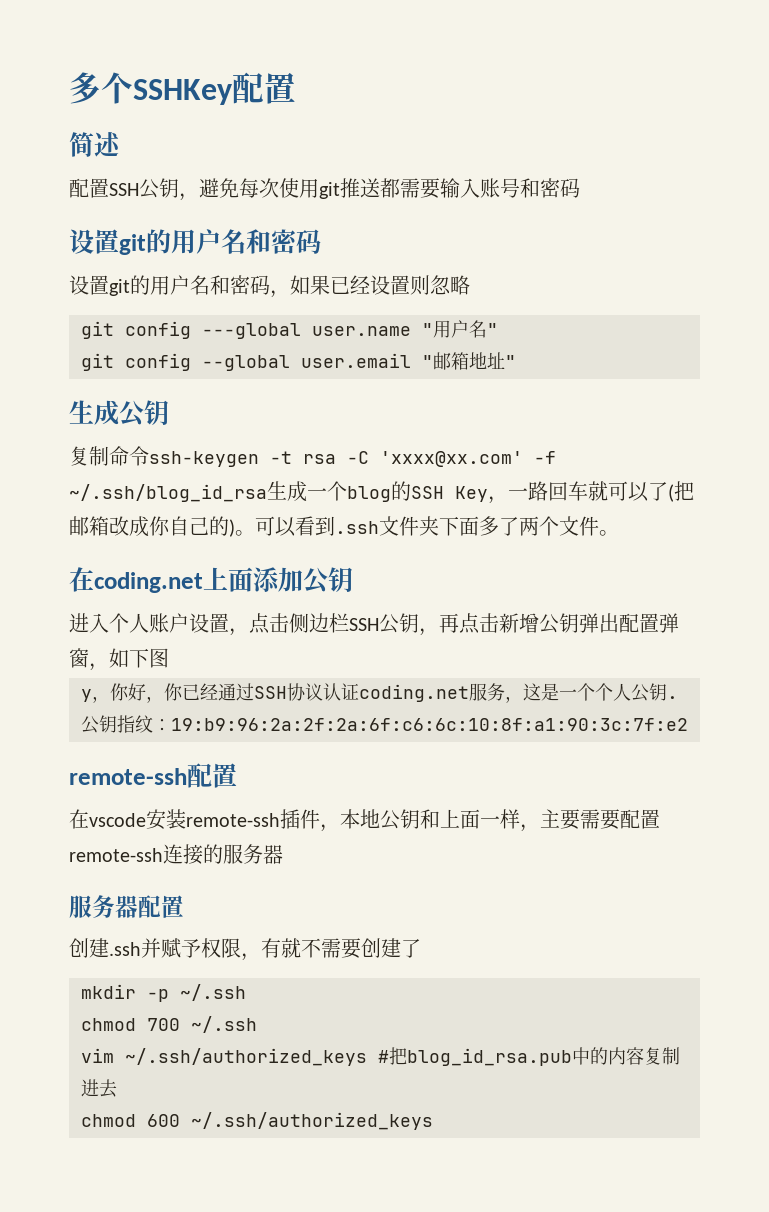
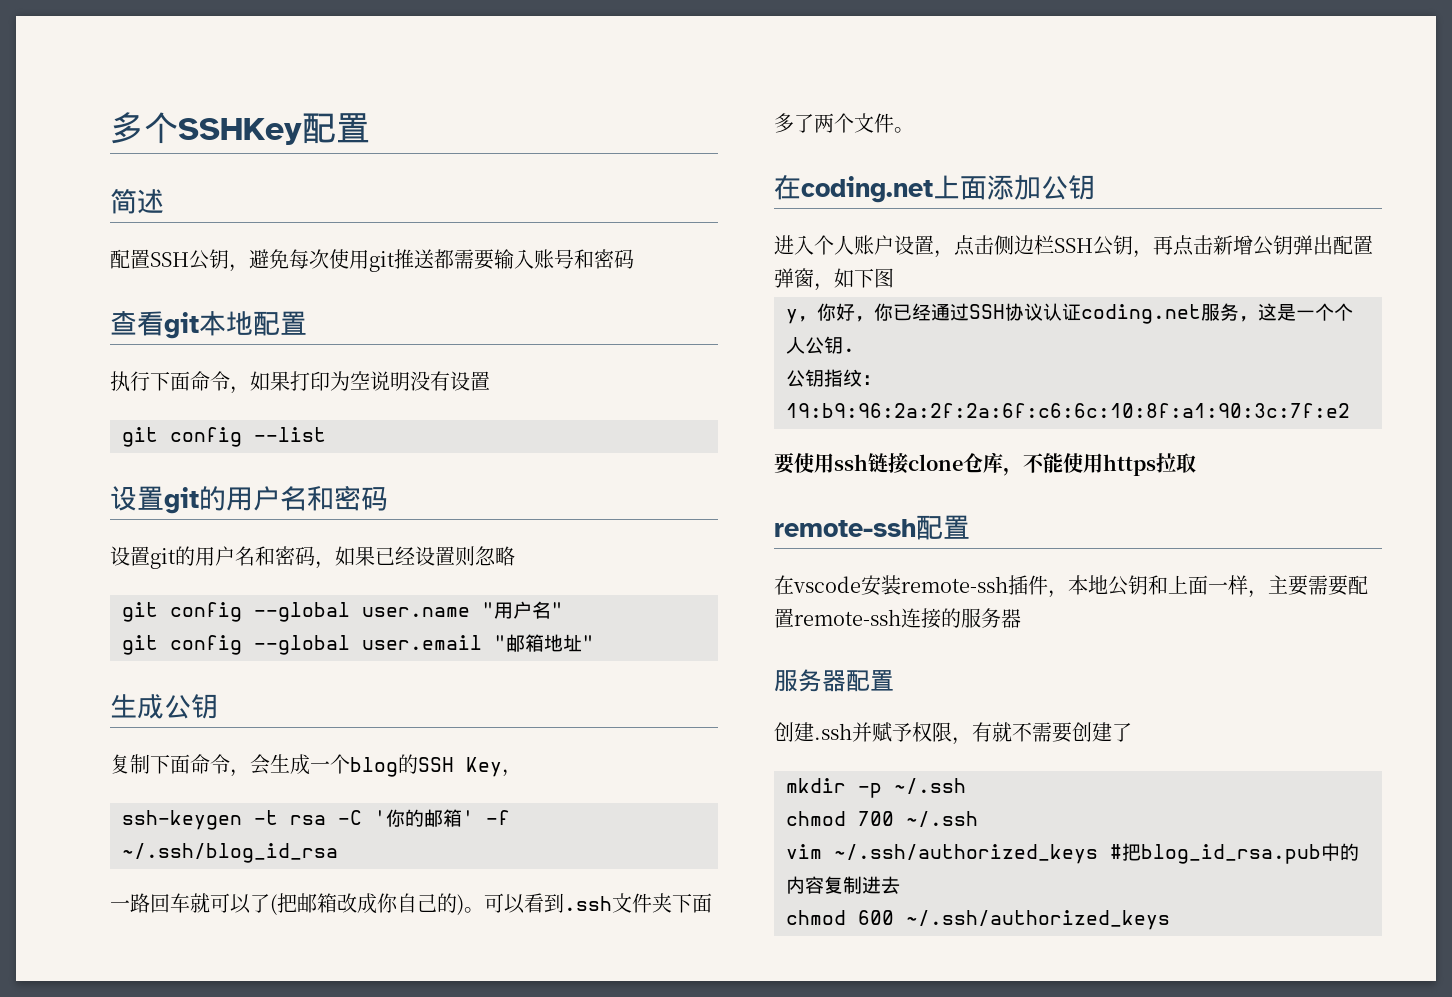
+ 查看git本地配置
+ 执行下面命令，如果打印为空说明没有设置
+ git config --list
- git config ---global user.name "用户名"
+ git config --global user.name "用户名"
- 复制命令ssh-keygen -t rsa -C 'xxxx@xx.com' -f ~/.ssh/blog_id_rsa生成一个blog的SSH Key，一路回车就可以了(把邮箱改成你自己的)。
+ 复制下面命令，会生成一个blog的SSH Key，
+ ssh-keygen -t rsa -C '你的邮箱' -f ~/.ssh/blog_id_rsa
+ 一路回车就可以了(把邮箱改成你自己的)。
+ 要使用ssh链接clone仓库，不能使用https拉取

